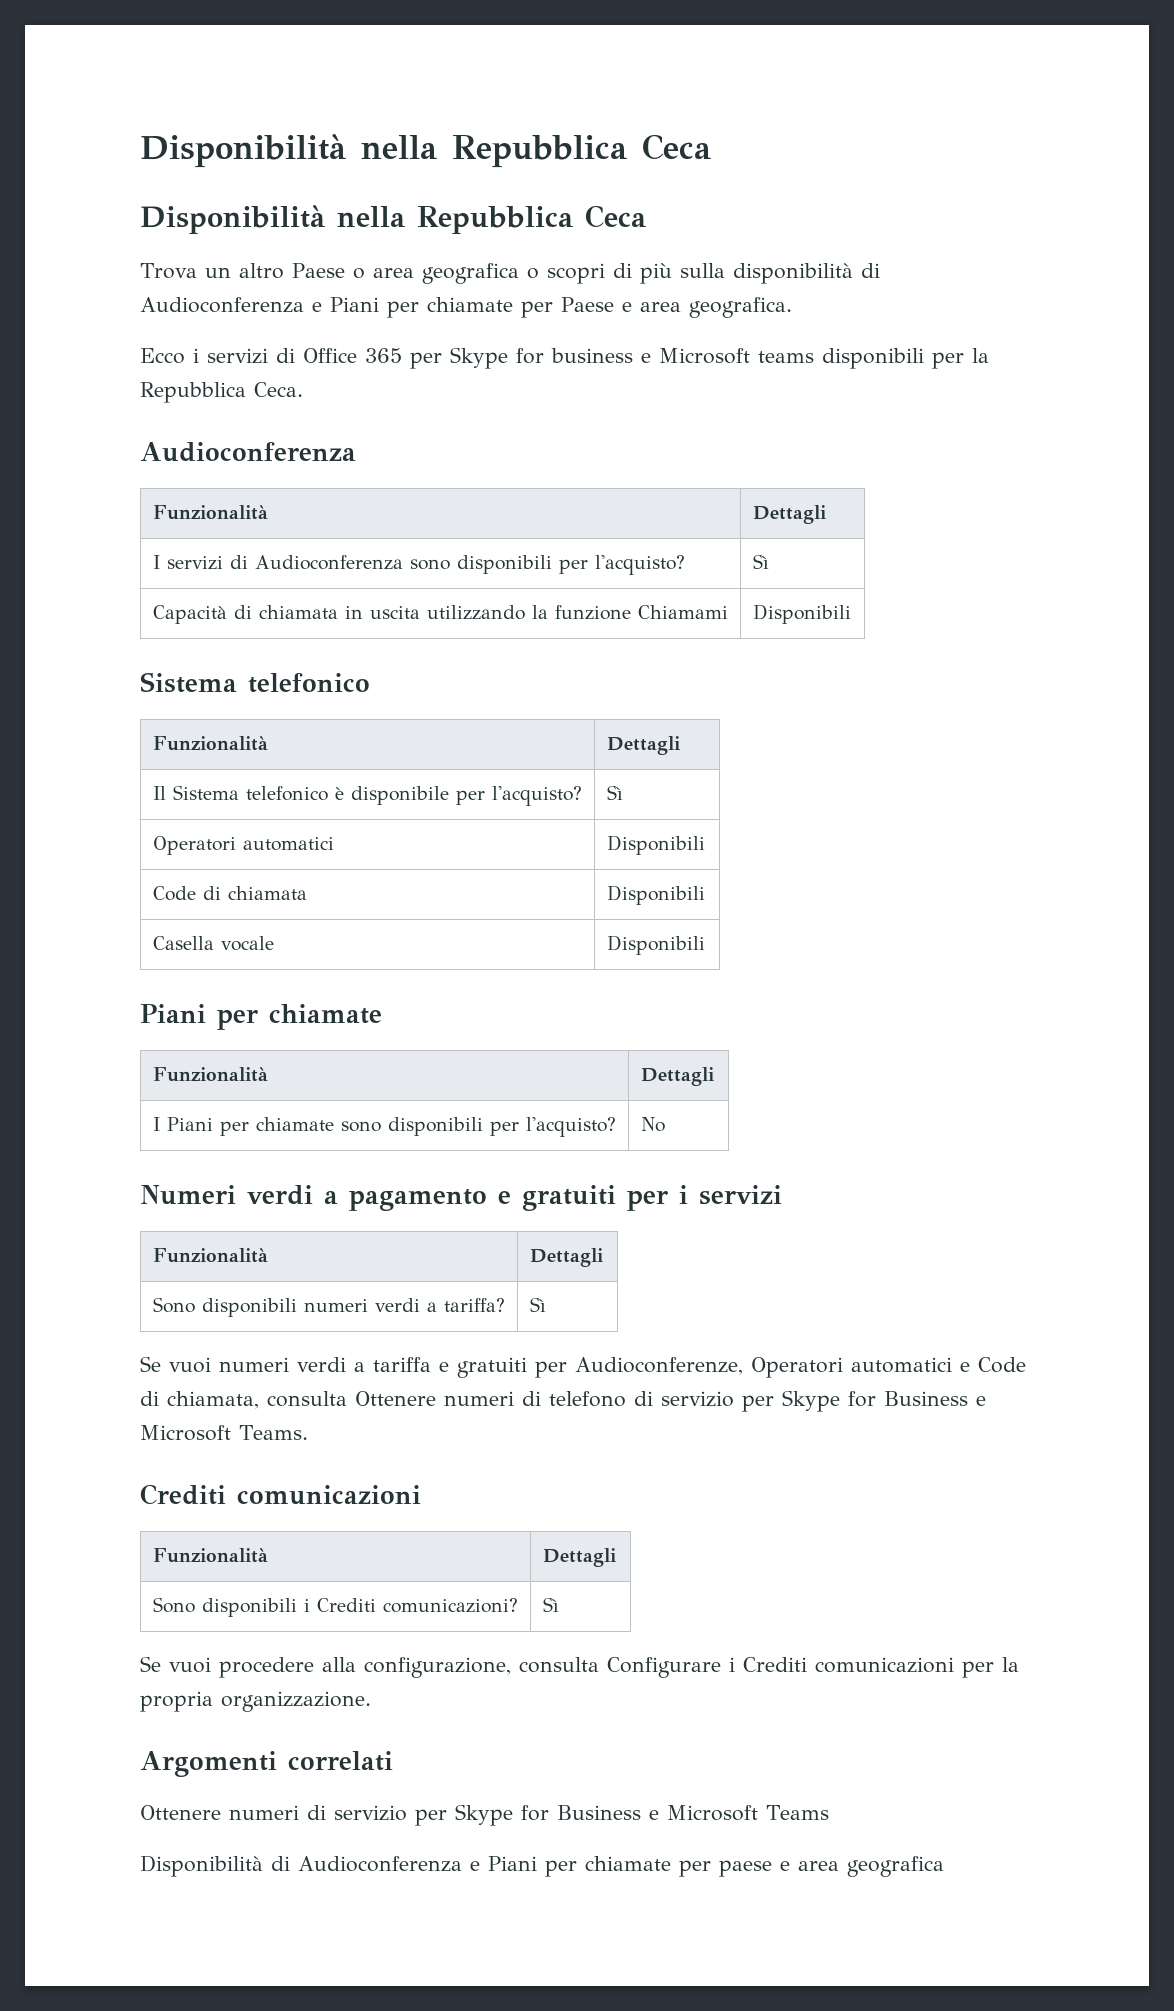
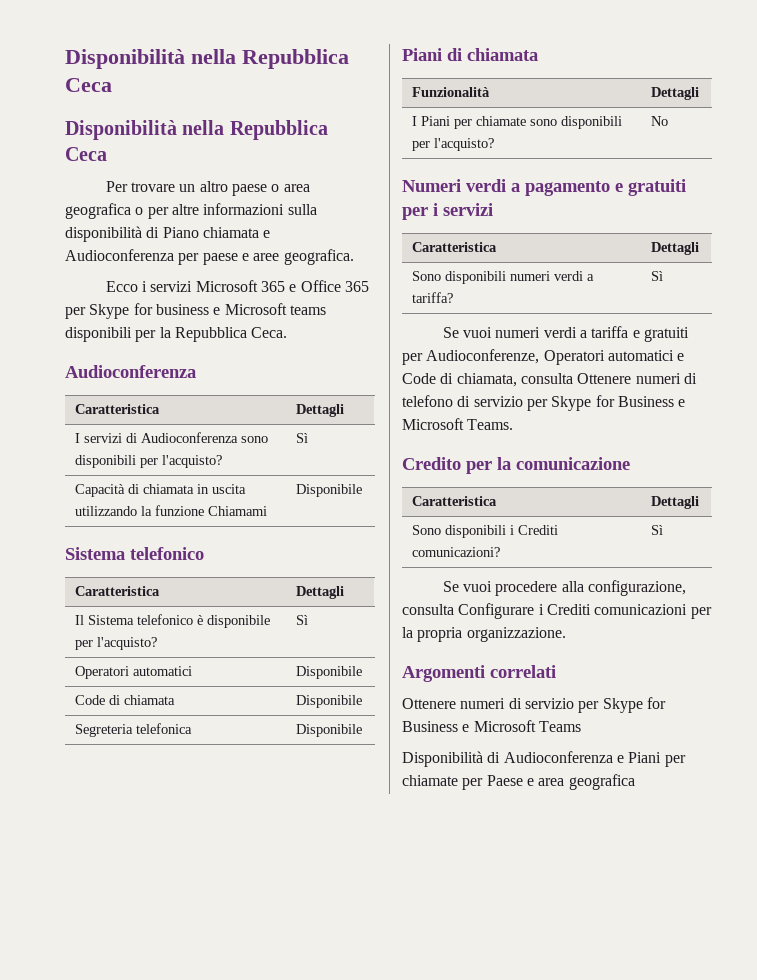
- Trova un altro Paese o area geografica o scopri di più sulla disponibilità di Audioconferenza e Piani per chiamate per Paese e area geografica.
+ Per trovare un altro paese o area geografica o per altre informazioni sulla disponibilità di Piano chiamata e Audioconferenza per paese e aree geografica.
- Ecco i servizi di Office 365 per Skype for business e Microsoft teams disponibili per la Repubblica Ceca.
+ Ecco i servizi Microsoft 365 e Office 365 per Skype for business e Microsoft teams disponibili per la Repubblica Ceca.
  Audioconferenza
- Funzionalità | Dettagli
+ Caratteristica | Dettagli
- Capacità di chiamata in uscita utilizzando la funzione Chiamami | Disponibili
+ Capacità di chiamata in uscita utilizzando la funzione Chiamami | Disponibile
  Sistema telefonico
- Funzionalità | Dettagli
+ Caratteristica | Dettagli
- Operatori automatici | Disponibili
+ Operatori automatici | Disponibile
- Code di chiamata | Disponibili
- Casella vocale | Disponibili
- Piani per chiamate
+ Code di chiamata | Disponibile
+ Segreteria telefonica | Disponibile
+ Piani di chiamata
  Numeri verdi a pagamento e gratuiti per i servizi
- Funzionalità | Dettagli
+ Caratteristica | Dettagli
  Se vuoi numeri verdi a tariffa e gratuiti per Audioconferenze, Operatori automatici e Code di chiamata, consulta Ottenere numeri di telefono di servizio per Skype for Business e Microsoft Teams.
- Crediti comunicazioni
- Funzionalità | Dettagli
+ Credito per la comunicazione
+ Caratteristica | Dettagli
- Disponibilità di Audioconferenza e Piani per chiamate per paese e area geografica
+ Disponibilità di Audioconferenza e Piani per chiamate per Paese e area geografica

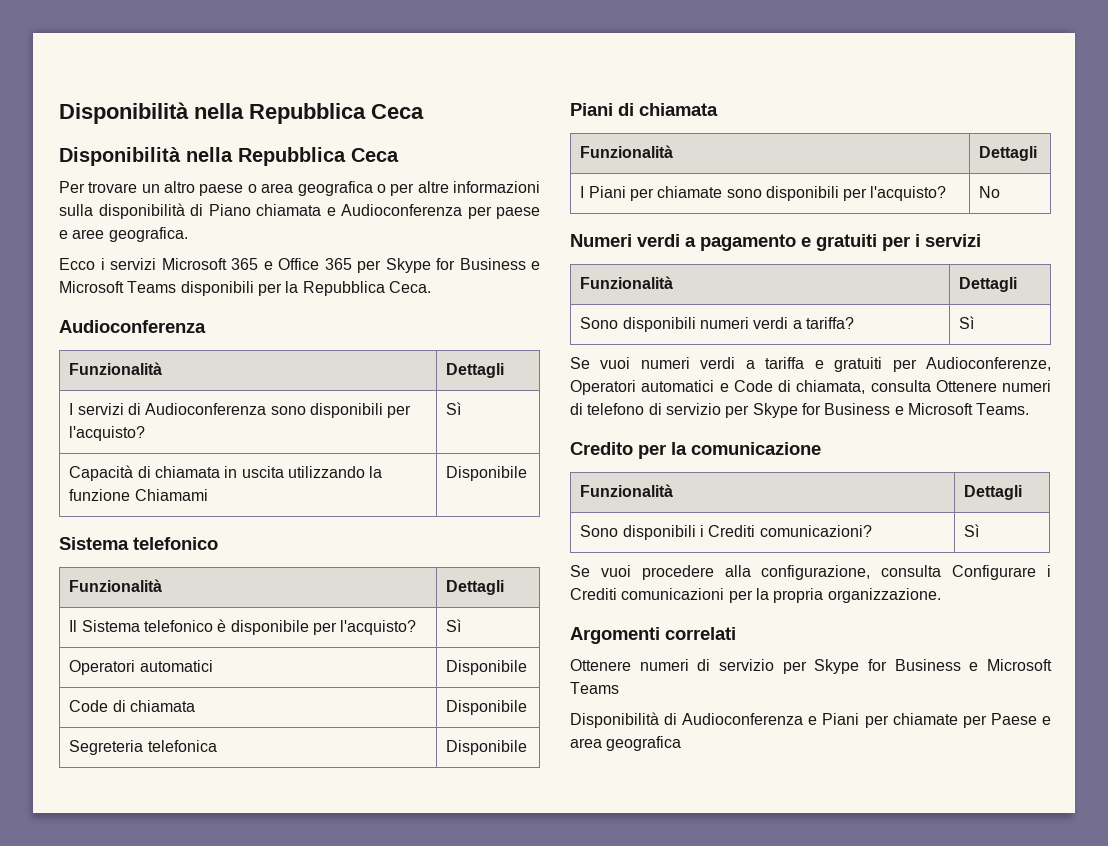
- Ecco i servizi Microsoft 365 e Office 365 per Skype for business e Microsoft teams disponibili per la Repubblica Ceca.
+ Ecco i servizi Microsoft 365 e Office 365 per Skype for Business e Microsoft Teams disponibili per la Repubblica Ceca.
  Audioconferenza
- Caratteristica | Dettagli
+ Funzionalità | Dettagli
  Capacità di chiamata in uscita utilizzando la funzione Chiamami | Disponibile
  Sistema telefonico
- Caratteristica | Dettagli
+ Funzionalità | Dettagli
  Numeri verdi a pagamento e gratuiti per i servizi
- Caratteristica | Dettagli
+ Funzionalità | Dettagli
  Credito per la comunicazione
- Caratteristica | Dettagli
+ Funzionalità | Dettagli

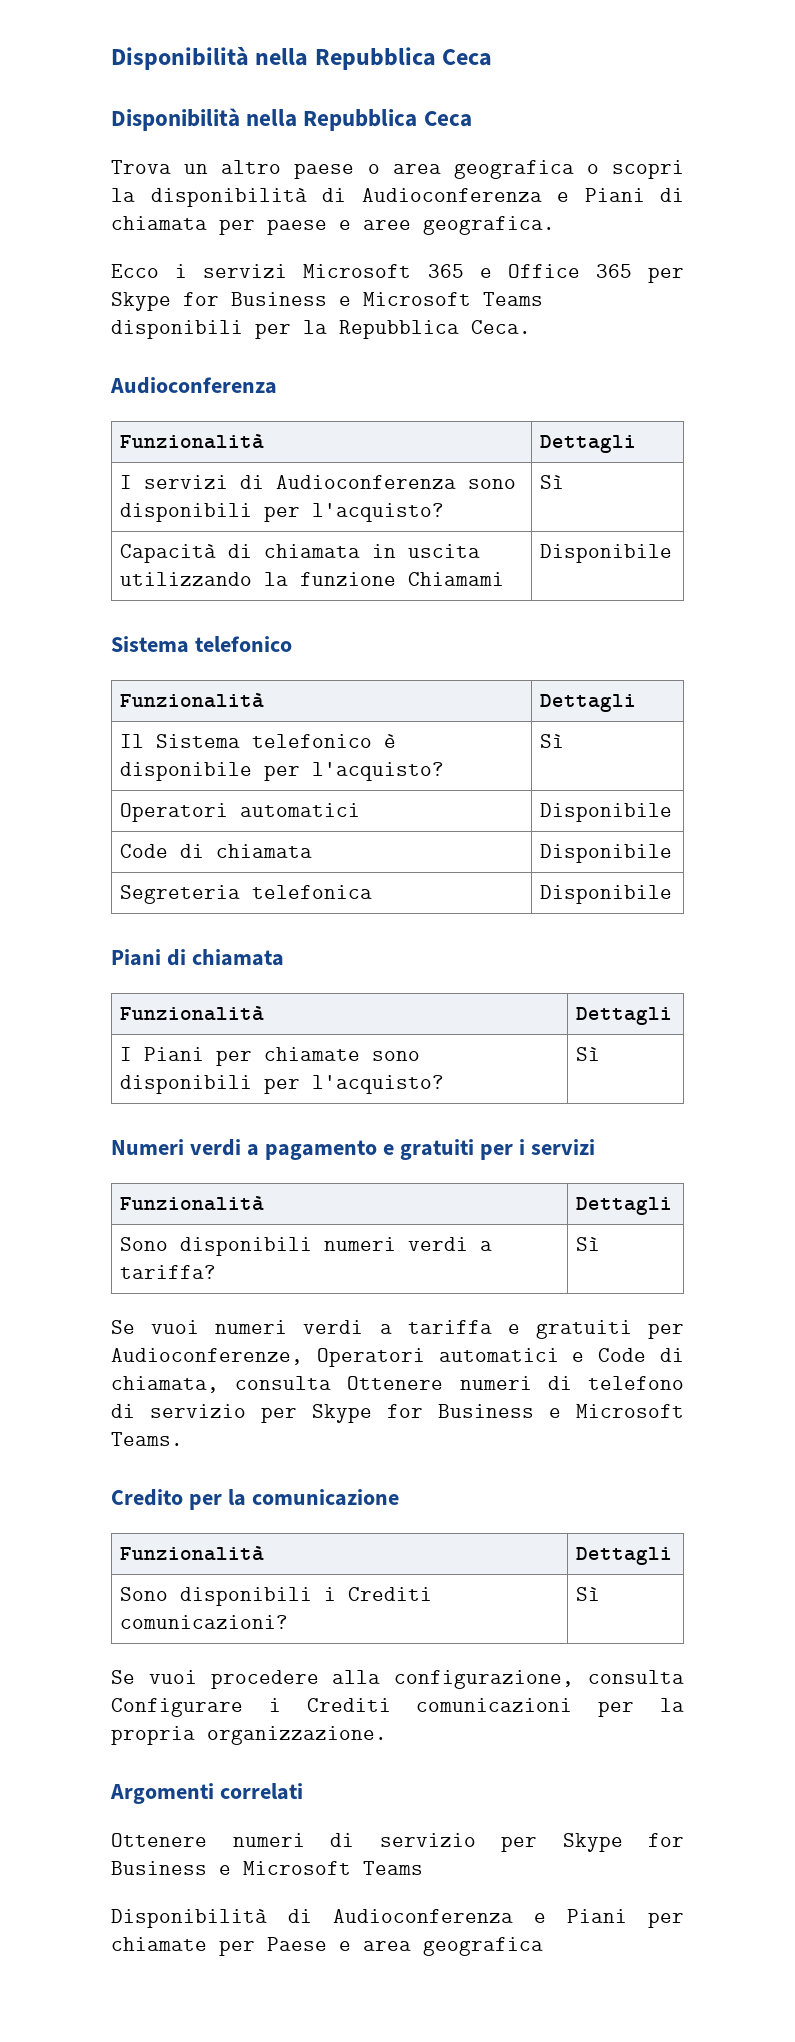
- Per trovare un altro paese o area geografica o per altre informazioni sulla disponibilità di Piano chiamata e Audioconferenza per paese e aree geografica.
+ Trova un altro paese o area geografica o scopri la disponibilità di Audioconferenza e Piani di chiamata per paese e aree geografica.
- I Piani per chiamate sono disponibili per l'acquisto? | No
+ I Piani per chiamate sono disponibili per l'acquisto? | Sì

